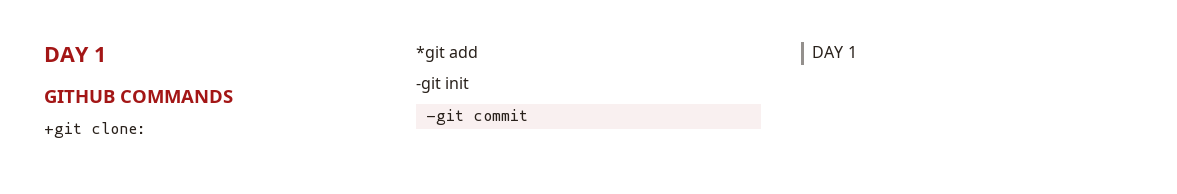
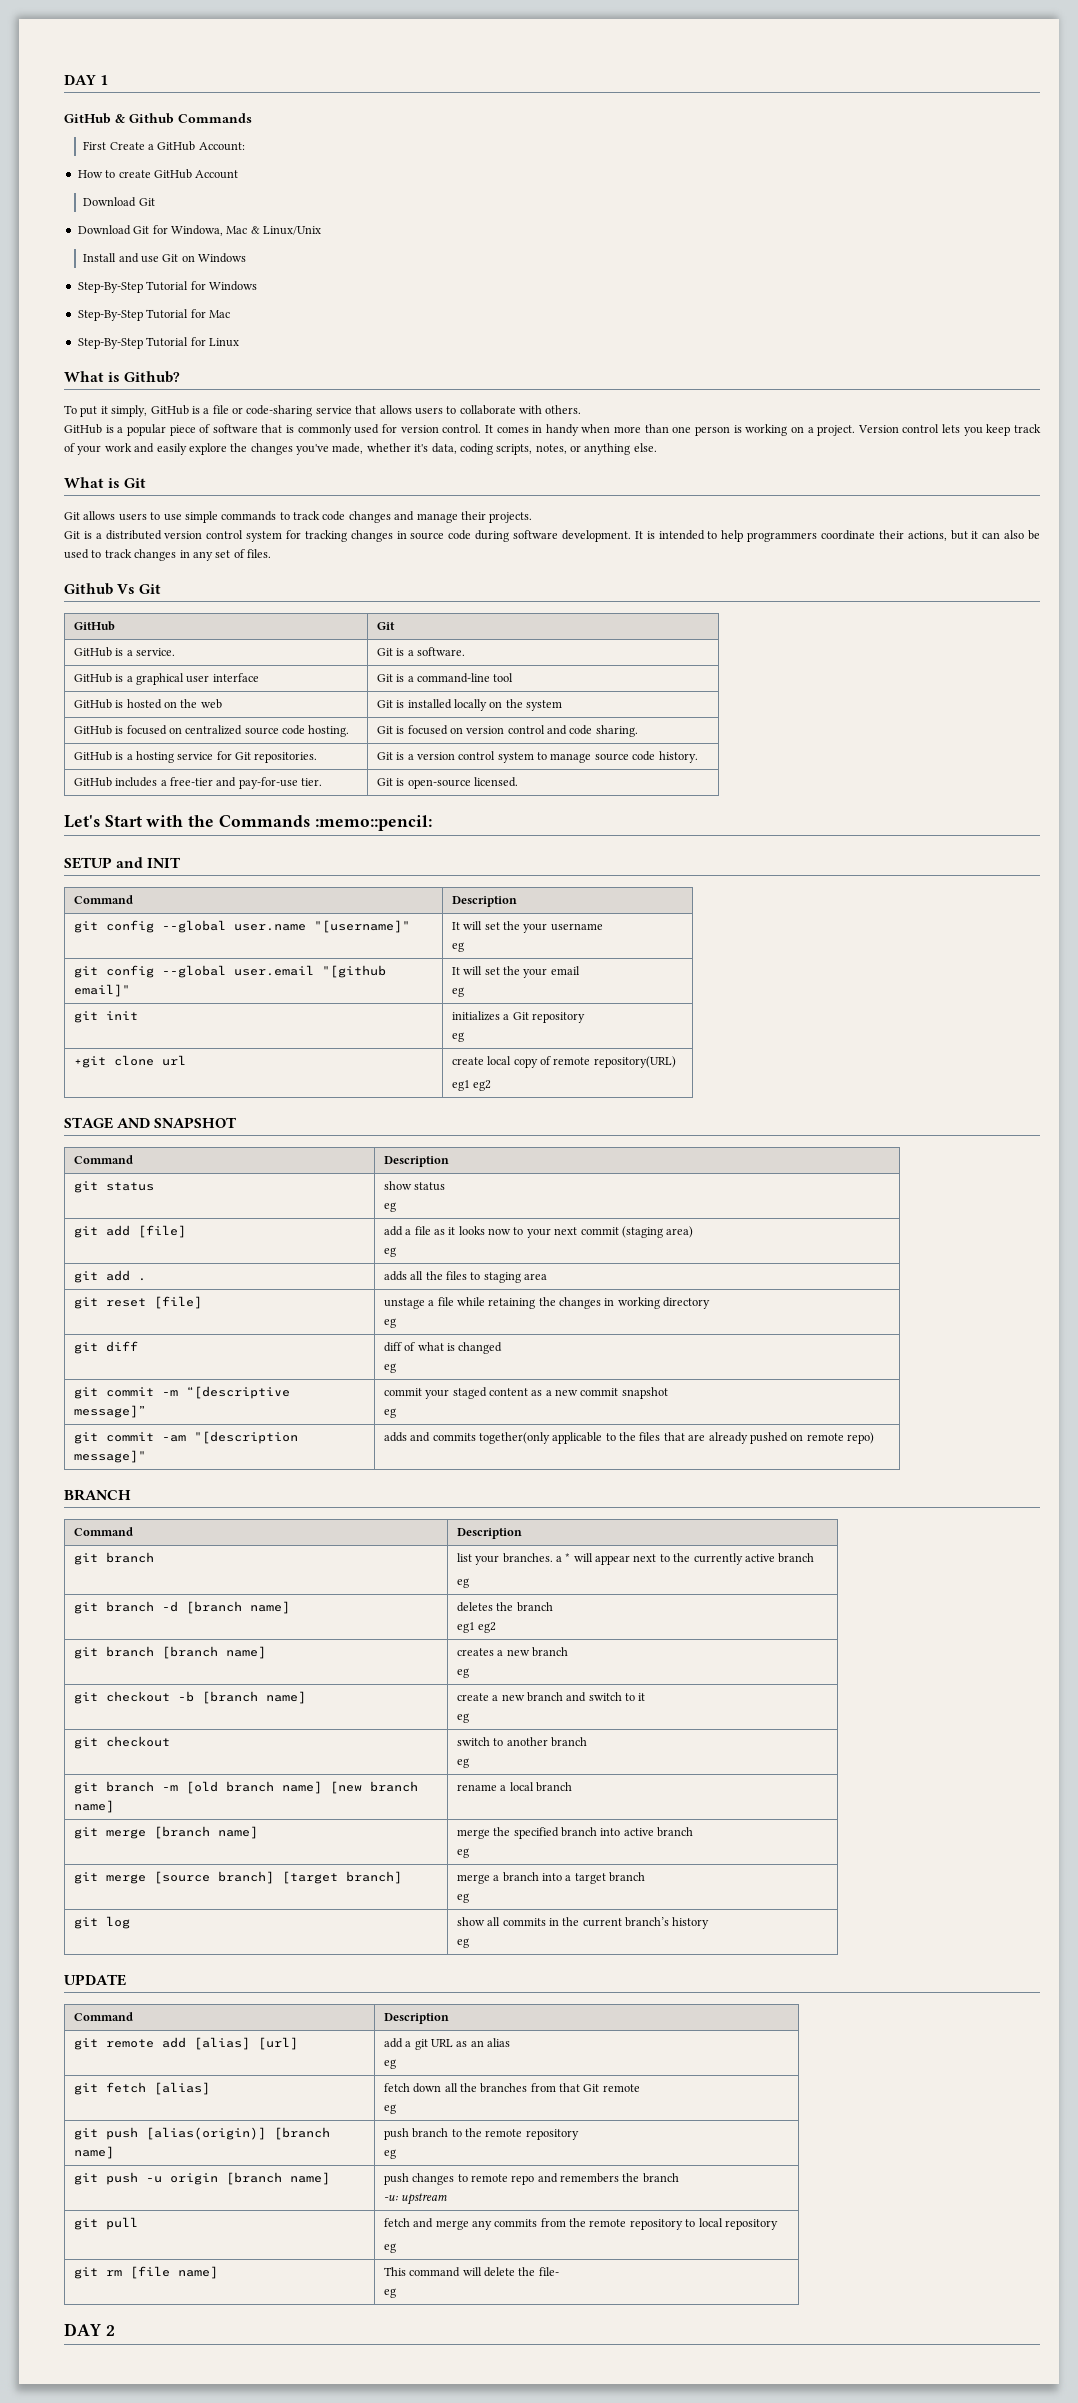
- GITHUB COMMANDS
- +git clone:
- *git add
- -git init
- -git commit
- DAY 1
+ GitHub & Github Commands
+ First Create a GitHub Account:
+ How to create GitHub Account
+ Download Git
+ Download Git for Windowa, Mac & Linux/Unix
+ Install and use Git on Windows
+ Step-By-Step Tutorial for Windows
+ Step-By-Step Tutorial for Mac
+ Step-By-Step Tutorial for Linux
+ What is Github?
+ To put it simply, GitHub is a file or code-sharing service that allows users to collaborate with others.
+ GitHub is a popular piece of software that is commonly used for version control. It comes in handy when more than one person is working on a project. Version control lets you keep track of your work and easily explore the changes you've made, whether it's data, coding scripts, notes, or anything else.
+ What is Git
+ Git allows users to use simple commands to track code changes and manage their projects.
+ Git is a distributed version control system for tracking changes in source code during software development. It is intended to help programmers coordinate their actions, but it can also be used to track changes in any set of files.
+ Github Vs Git
+ GitHub | Git
+ GitHub is a service. | Git is a software.
+ GitHub is a graphical user interface | Git is a command-line tool
+ GitHub is hosted on the web | Git is installed locally on the system
+ GitHub is focused on centralized source code hosting. | Git is focused on version control and code sharing.
+ GitHub is a hosting service for Git repositories. | Git is a version control system to manage source code history.
+ GitHub includes a free-tier and pay-for-use tier. | Git is open-source licensed.
+ Let's Start with the Commands :memo::pencil:
+ SETUP and INIT
+ Command | Description
+ git config --global user.name "[username]" | It will set the your username
+ eg
+ git config --global user.email "[github email]" | It will set the your email
+ eg
+ git init | initializes a Git repository
+ eg
+ +git clone url | create local copy of remote repository(URL)
+ eg1 eg2
+ STAGE AND SNAPSHOT
+ Command | Description
+ git status | show status
+ eg
+ git add [file] | add a file as it looks now to your next commit (staging area)
+ eg
+ git add . | adds all the files to staging area
+ git reset [file] | unstage a file while retaining the changes in working directory
+ eg
+ git diff | diff of what is changed
+ eg
+ git commit -m “[descriptive message]” | commit your staged content as a new commit snapshot
+ eg
+ git commit -am "[description message]" | adds and commits together(only applicable to the files that are already pushed on remote repo)
+ BRANCH
+ Command | Description
+ git branch | list your branches. a * will appear next to the currently active branch
+ eg
+ git branch -d [branch name] | deletes the branch
+ eg1 eg2
+ git branch [branch name] | creates a new branch
+ eg
+ git checkout -b [branch name] | create a new branch and switch to it
+ eg
+ git checkout | switch to another branch
+ eg
+ git branch -m [old branch name] [new branch name] | rename a local branch
+ git merge [branch name] | merge the specified branch into active branch
+ eg
+ git merge [source branch] [target branch] | merge a branch into a target branch
+ eg
+ git log | show all commits in the current branch’s history
+ eg
+ UPDATE
+ Command | Description
+ git remote add [alias] [url] | add a git URL as an alias
+ eg
+ git fetch [alias] | fetch down all the branches from that Git remote
+ eg
+ git push [alias(origin)] [branch name] | push branch to the remote repository
+ eg
+ git push -u origin [branch name] | push changes to remote repo and remembers the branch
+ -u: upstream
+ git pull | fetch and merge any commits from the remote repository to local repository
+ eg
+ git rm [file name] | This command will delete the file-
+ eg
+ DAY 2

